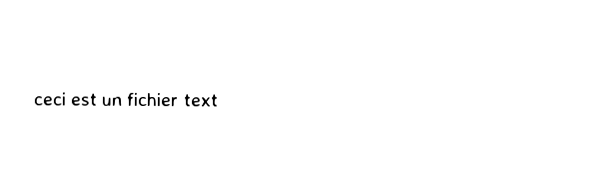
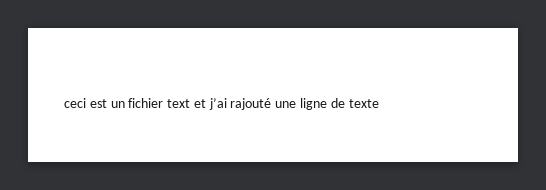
- ceci est un fichier text
+ ceci est un fichier text et j’ai rajouté une ligne de texte

